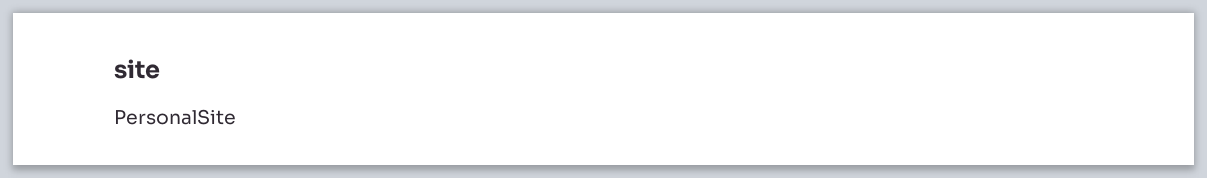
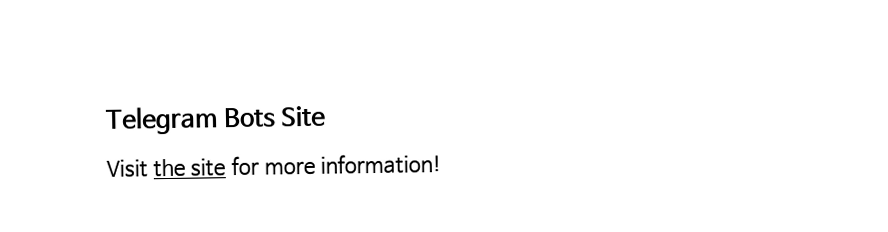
- site
- PersonalSite
+ Telegram Bots Site
+ Visit the site for more information!

